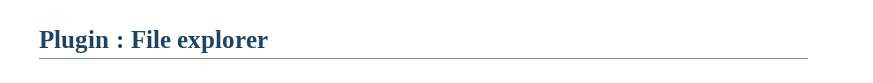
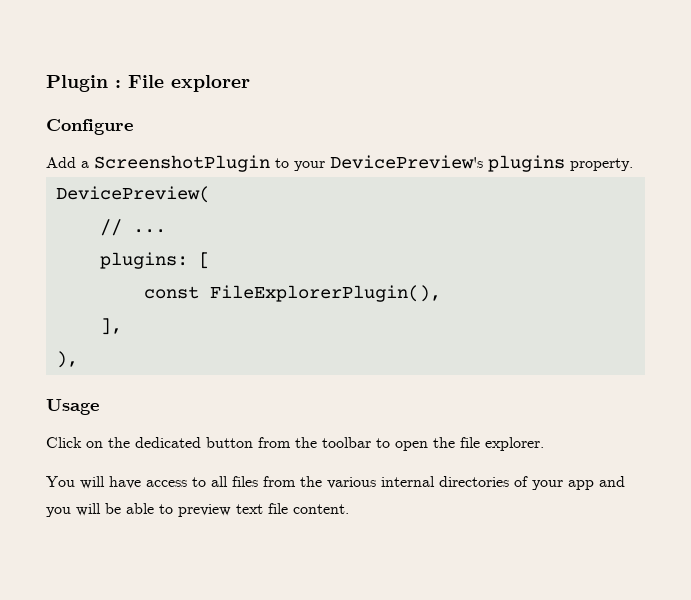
+ Configure
+ Add a ScreenshotPlugin to your DevicePreview's plugins property.
+ DevicePreview(
+ // ...
+ plugins: [
+ const FileExplorerPlugin(),
+ ],
+ ),
+ Usage
+ Click on the dedicated button from the toolbar to open the file explorer.
+ You will have access to all files from the various internal directories of your app and you will be able to preview text file content.

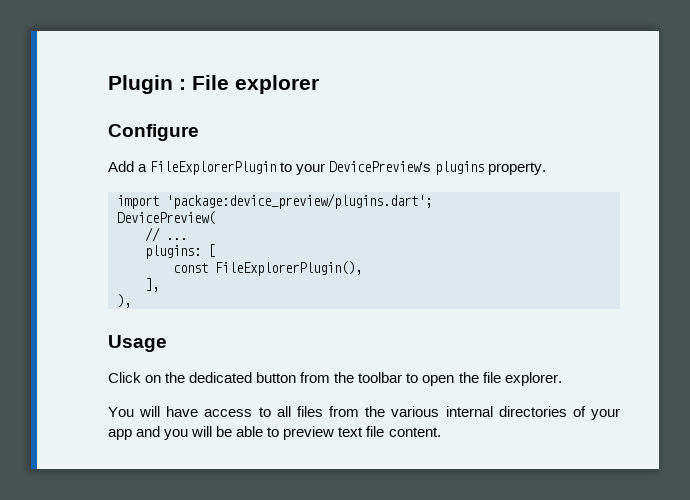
- Add a ScreenshotPlugin to your DevicePreview's plugins property.
+ Add a FileExplorerPlugin to your DevicePreview's plugins property.
+ import 'package:device_preview/plugins.dart';

